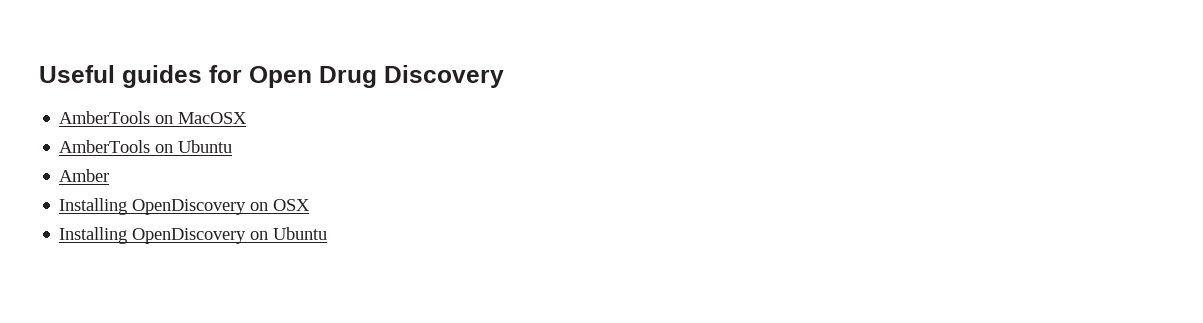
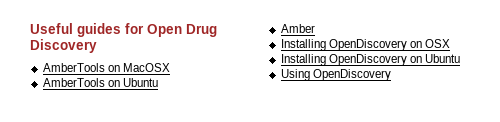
+ Using OpenDiscovery

